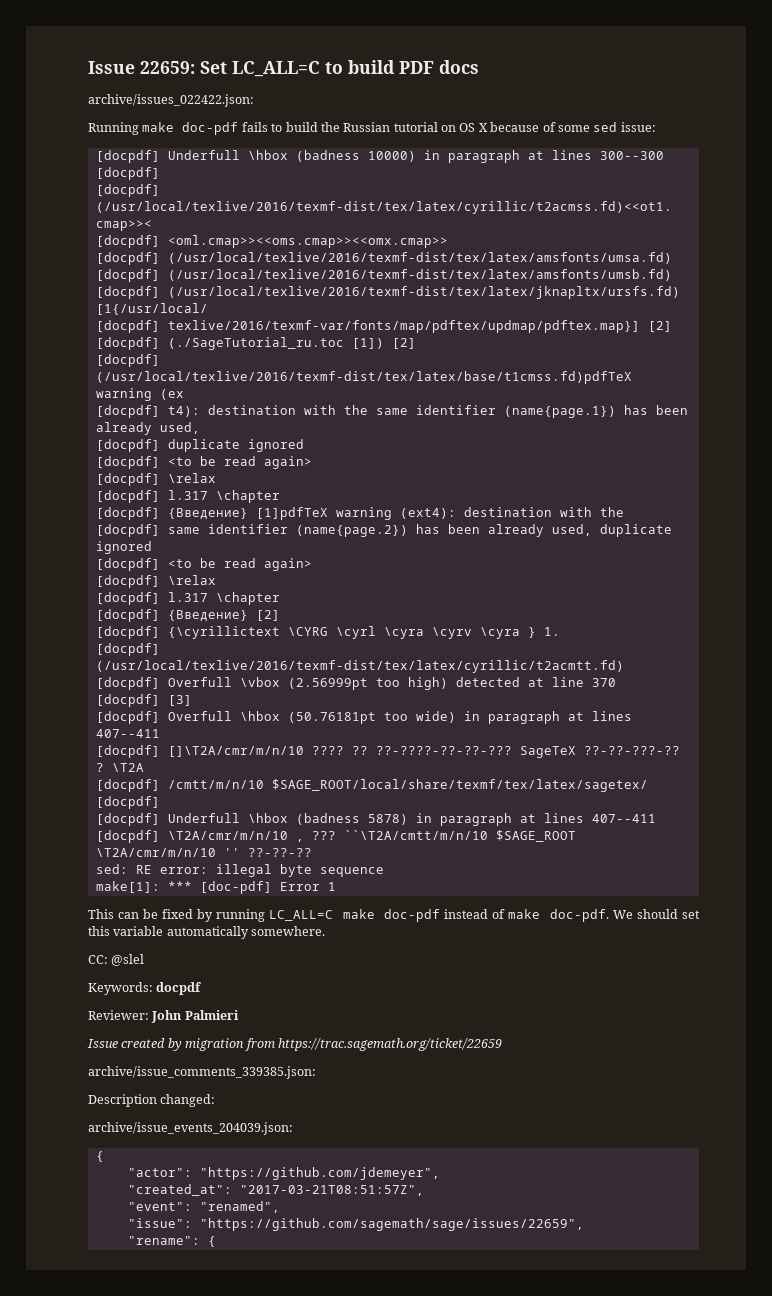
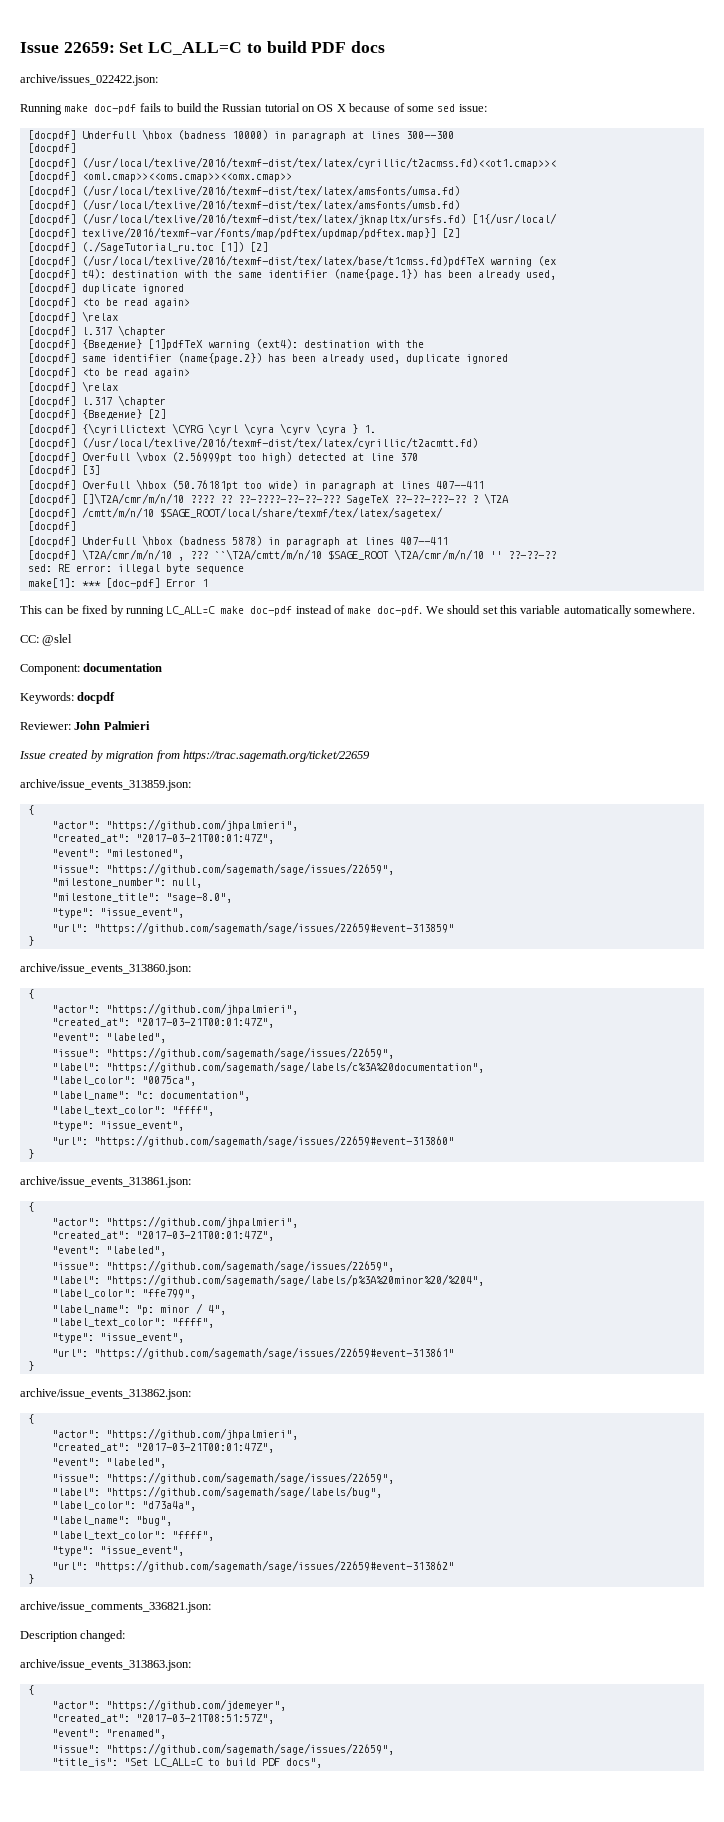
+ Component: documentation
- archive/issue_comments_339385.json:
+ archive/issue_events_313859.json:
+ {
+ "actor": "https://github.com/jhpalmieri",
+ "created_at": "2017-03-21T00:01:47Z",
+ "event": "milestoned",
+ "issue": "https://github.com/sagemath/sage/issues/22659",
+ "milestone_number": null,
+ "milestone_title": "sage-8.0",
+ "type": "issue_event",
+ "url": "https://github.com/sagemath/sage/issues/22659#event-313859"
+ }
+ archive/issue_events_313860.json:
+ {
+ "actor": "https://github.com/jhpalmieri",
+ "created_at": "2017-03-21T00:01:47Z",
+ "event": "labeled",
+ "issue": "https://github.com/sagemath/sage/issues/22659",
+ "label": "https://github.com/sagemath/sage/labels/c%3A%20documentation",
+ "label_color": "0075ca",
+ "label_name": "c: documentation",
+ "label_text_color": "ffff",
+ "type": "issue_event",
+ "url": "https://github.com/sagemath/sage/issues/22659#event-313860"
+ }
+ archive/issue_events_313861.json:
+ {
+ "actor": "https://github.com/jhpalmieri",
+ "created_at": "2017-03-21T00:01:47Z",
+ "event": "labeled",
+ "issue": "https://github.com/sagemath/sage/issues/22659",
+ "label": "https://github.com/sagemath/sage/labels/p%3A%20minor%20/%204",
+ "label_color": "ffe799",
+ "label_name": "p: minor / 4",
+ "label_text_color": "ffff",
+ "type": "issue_event",
+ "url": "https://github.com/sagemath/sage/issues/22659#event-313861"
+ }
+ archive/issue_events_313862.json:
+ {
+ "actor": "https://github.com/jhpalmieri",
+ "created_at": "2017-03-21T00:01:47Z",
+ "event": "labeled",
+ "issue": "https://github.com/sagemath/sage/issues/22659",
+ "label": "https://github.com/sagemath/sage/labels/bug",
+ "label_color": "d73a4a",
+ "label_name": "bug",
+ "label_text_color": "ffff",
+ "type": "issue_event",
+ "url": "https://github.com/sagemath/sage/issues/22659#event-313862"
+ }
+ archive/issue_comments_336821.json:
- archive/issue_events_204039.json:
+ archive/issue_events_313863.json:
- "rename": {
+ "title_is": "Set LC_ALL=C to build PDF docs",

